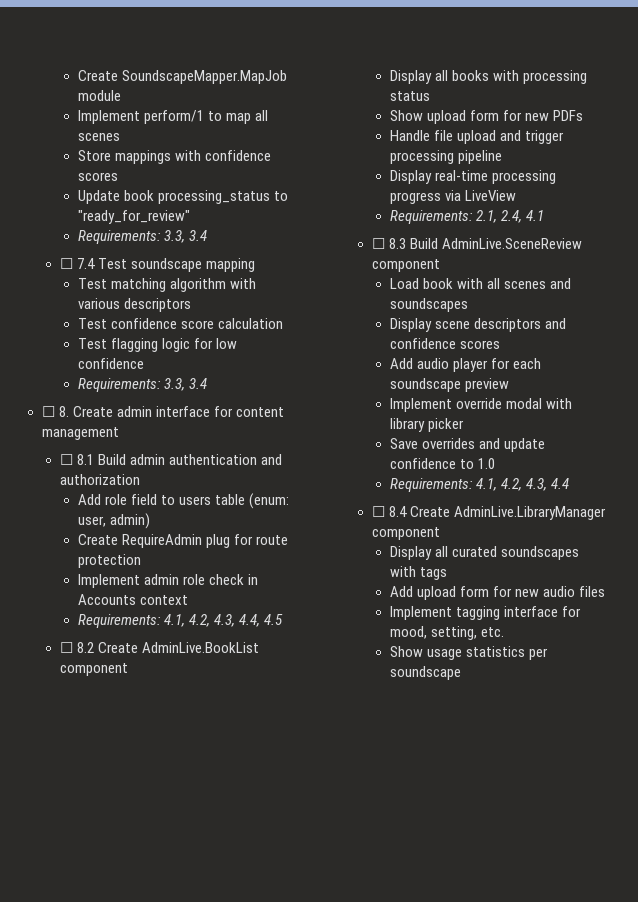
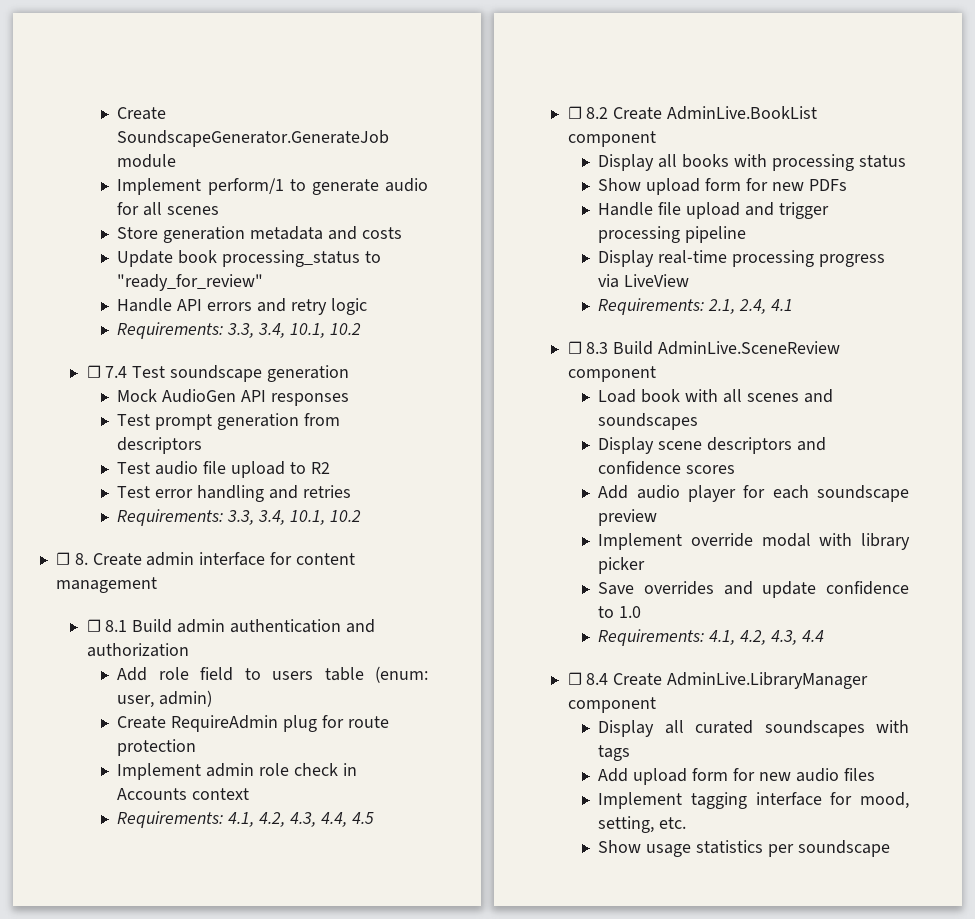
- Create SoundscapeMapper.MapJob module
+ Create SoundscapeGenerator.GenerateJob module
- Implement perform/1 to map all scenes
+ Implement perform/1 to generate audio for all scenes
- Store mappings with confidence scores
+ Store generation metadata and costs
  Update book processing_status to "ready_for_review"
- Requirements: 3.3, 3.4
+ Handle API errors and retry logic
+ Requirements: 3.3, 3.4, 10.1, 10.2
- ☐ 7.4 Test soundscape mapping
- Test matching algorithm with various descriptors
- Test confidence score calculation
- Test flagging logic for low confidence
- Requirements: 3.3, 3.4
+ ☐ 7.4 Test soundscape generation
+ Mock AudioGen API responses
+ Test prompt generation from descriptors
+ Test audio file upload to R2
+ Test error handling and retries
+ Requirements: 3.3, 3.4, 10.1, 10.2

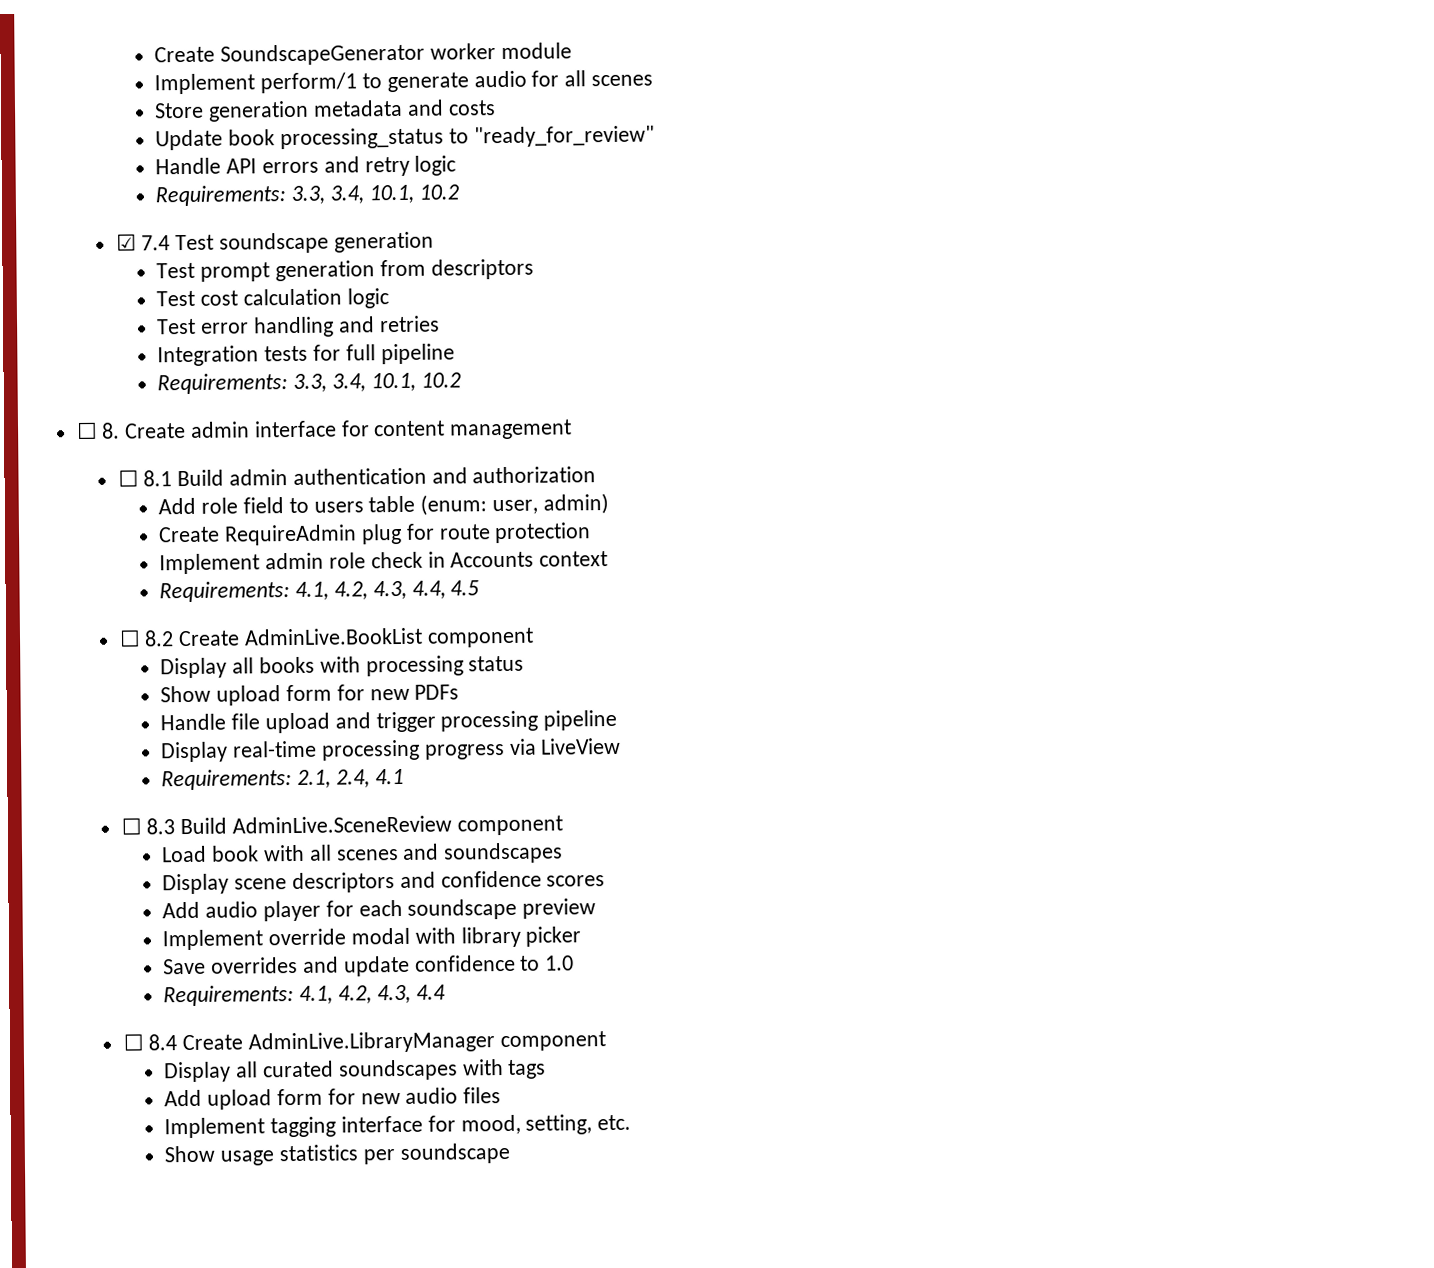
- Create SoundscapeGenerator.GenerateJob module
+ Create SoundscapeGenerator worker module
- ☐ 7.4 Test soundscape generation
+ ☑ 7.4 Test soundscape generation
- Mock AudioGen API responses
- Test audio file upload to R2
+ Test cost calculation logic
+ Integration tests for full pipeline

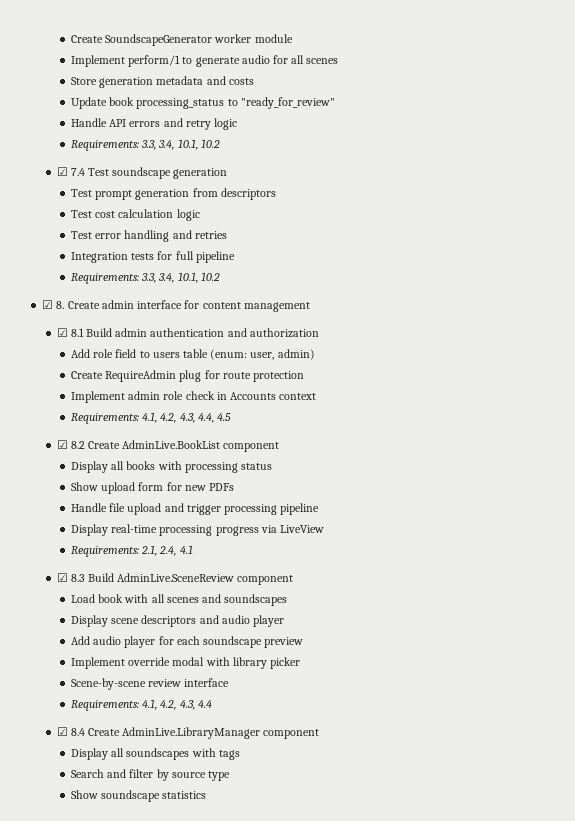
- ☐ 8. Create admin interface for content management
+ ☑ 8. Create admin interface for content management
- ☐ 8.1 Build admin authentication and authorization
+ ☑ 8.1 Build admin authentication and authorization
- ☐ 8.2 Create AdminLive.BookList component
+ ☑ 8.2 Create AdminLive.BookList component
- ☐ 8.3 Build AdminLive.SceneReview component
+ ☑ 8.3 Build AdminLive.SceneReview component
- Display scene descriptors and confidence scores
+ Display scene descriptors and audio player
- Save overrides and update confidence to 1.0
+ Scene-by-scene review interface
- ☐ 8.4 Create AdminLive.LibraryManager component
+ ☑ 8.4 Create AdminLive.LibraryManager component
- Display all curated soundscapes with tags
+ Display all soundscapes with tags
- Add upload form for new audio files
- Implement tagging interface for mood, setting, etc.
- Show usage statistics per soundscape
+ Search and filter by source type
+ Show soundscape statistics

